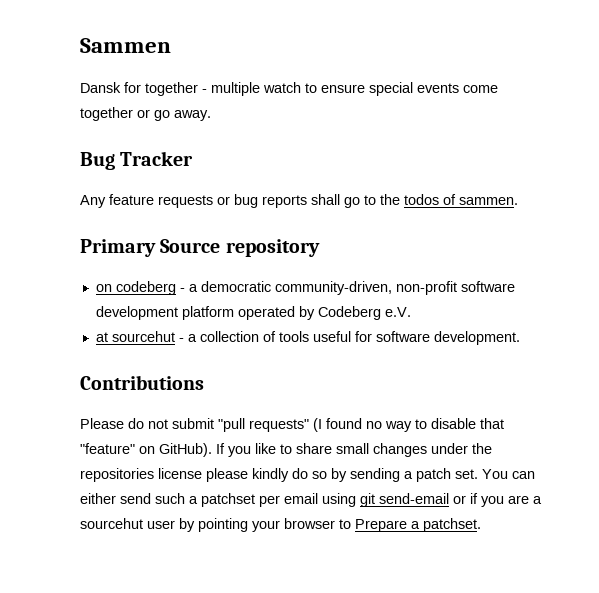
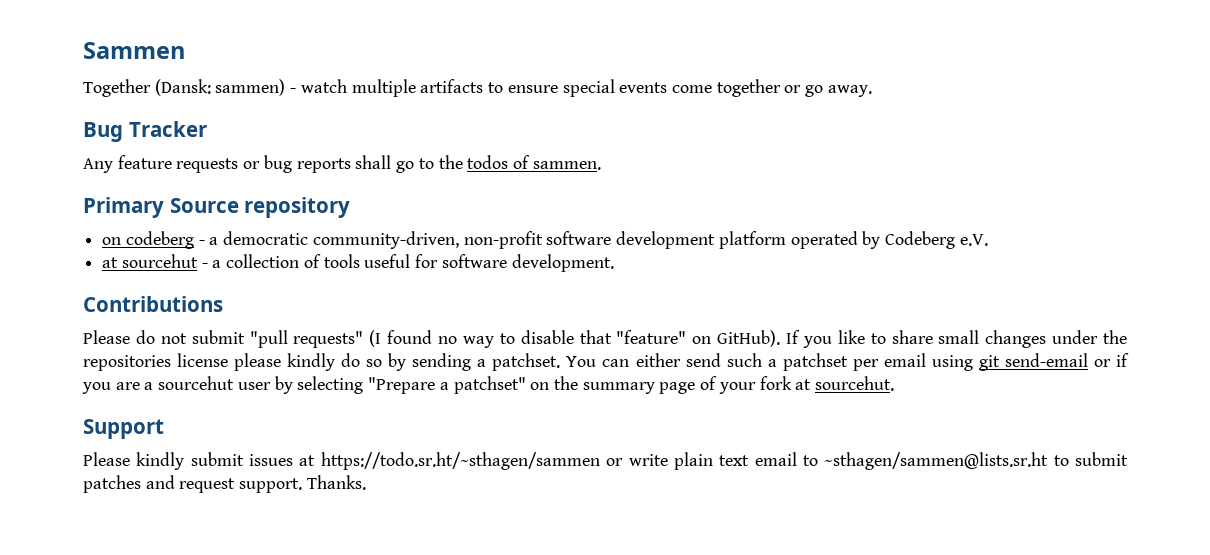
- Dansk for together - multiple watch to ensure special events come together or go away.
+ Together (Dansk: sammen) - watch multiple artifacts to ensure special events come together or go away.
- If you like to share small changes under the repositories license please kindly do so by sending a patch set.
+ If you like to share small changes under the repositories license please kindly do so by sending a patchset.
- You can either send such a patchset per email using git send-email or if you are a sourcehut user by pointing your browser to Prepare a patchset.
+ You can either send such a patchset per email using git send-email or if you are a sourcehut user by selecting "Prepare a patchset" on the summary page of your fork at sourcehut.
+ Support
+ Please kindly submit issues at https://todo.sr.ht/~sthagen/sammen or write plain text email to ~sthagen/sammen@lists.sr.ht to submit patches and request support. Thanks.

